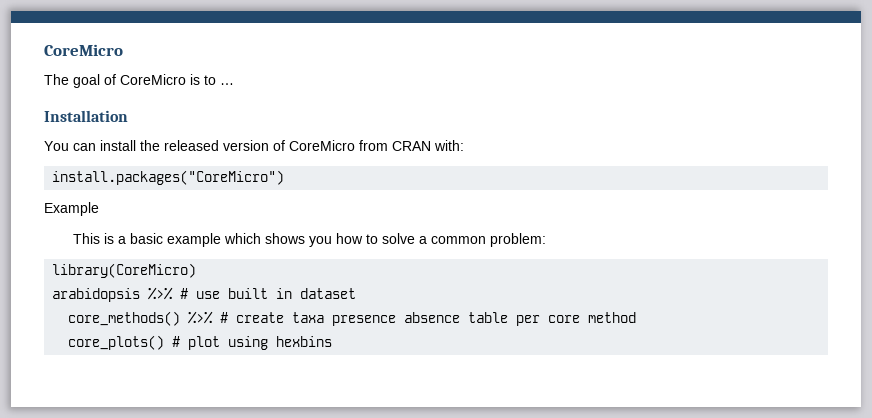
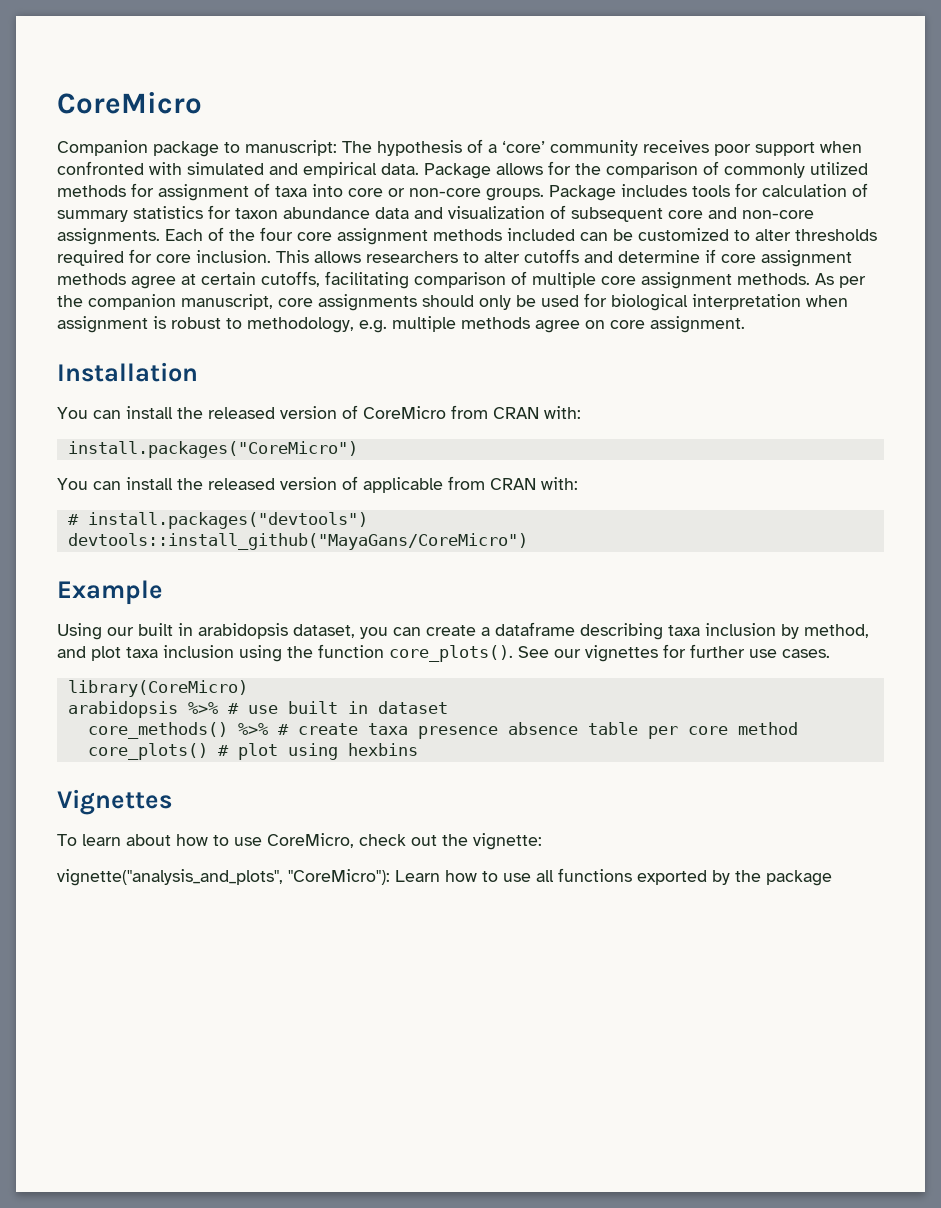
- The goal of CoreMicro is to …
+ Companion package to manuscript: The hypothesis of a ‘core’ community receives poor support when confronted with simulated and empirical data. Package allows for the comparison of commonly utilized methods for assignment of taxa into core or non-core groups. Package includes tools for calculation of summary statistics for taxon abundance data and visualization of subsequent core and non-core assignments. Each of the four core assignment methods included can be customized to alter thresholds required for core inclusion. This allows researchers to alter cutoffs and determine if core assignment methods agree at certain cutoffs, facilitating comparison of multiple core assignment methods. As per the companion manuscript, core assignments should only be used for biological interpretation when assignment is robust to methodology, e.g. multiple methods agree on core assignment.
+ You can install the released version of applicable from CRAN with:
+ # install.packages("devtools")
+ devtools::install_github("MayaGans/CoreMicro")
  Example
- This is a basic example which shows you how to solve a common problem:
+ Using our built in arabidopsis dataset, you can create a dataframe describing taxa inclusion by method, and plot taxa inclusion using the function core_plots(). See our vignettes for further use cases.
+ Vignettes
+ To learn about how to use CoreMicro, check out the vignette:
+ vignette("analysis_and_plots", "CoreMicro"): Learn how to use all functions exported by the package

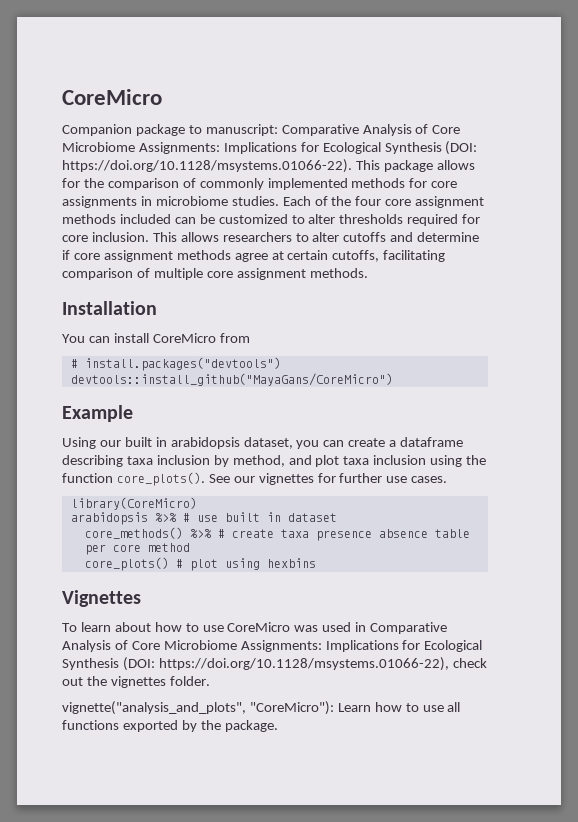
- Companion package to manuscript: The hypothesis of a ‘core’ community receives poor support when confronted with simulated and empirical data. Package allows for the comparison of commonly utilized methods for assignment of taxa into core or non-core groups. Package includes tools for calculation of summary statistics for taxon abundance data and visualization of subsequent core and non-core assignments.
+ Companion package to manuscript: Comparative Analysis of Core Microbiome Assignments: Implications for Ecological Synthesis (DOI: https://doi.org/10.1128/msystems.01066-22). This package allows for the comparison of commonly implemented methods for core assignments in microbiome studies.
- This allows researchers to alter cutoffs and determine if core assignment methods agree at certain cutoffs, facilitating comparison of multiple core assignment methods. As per the companion manuscript, core assignments should only be used for biological interpretation when assignment is robust to methodology, e.g. multiple methods agree on core assignment.
+ This allows researchers to alter cutoffs and determine if core assignment methods agree at certain cutoffs, facilitating comparison of multiple core assignment methods.
  Installation
- You can install the released version of CoreMicro from CRAN with:
- install.packages("CoreMicro")
- You can install the released version of applicable from CRAN with:
+ You can install CoreMicro from
- To learn about how to use CoreMicro, check out the vignette:
+ To learn about how to use CoreMicro was used in Comparative Analysis of Core Microbiome Assignments: Implications for Ecological Synthesis (DOI: https://doi.org/10.1128/msystems.01066-22), check out the vignettes folder.
- vignette("analysis_and_plots", "CoreMicro"): Learn how to use all functions exported by the package
+ vignette("analysis_and_plots", "CoreMicro"): Learn how to use all functions exported by the package.

